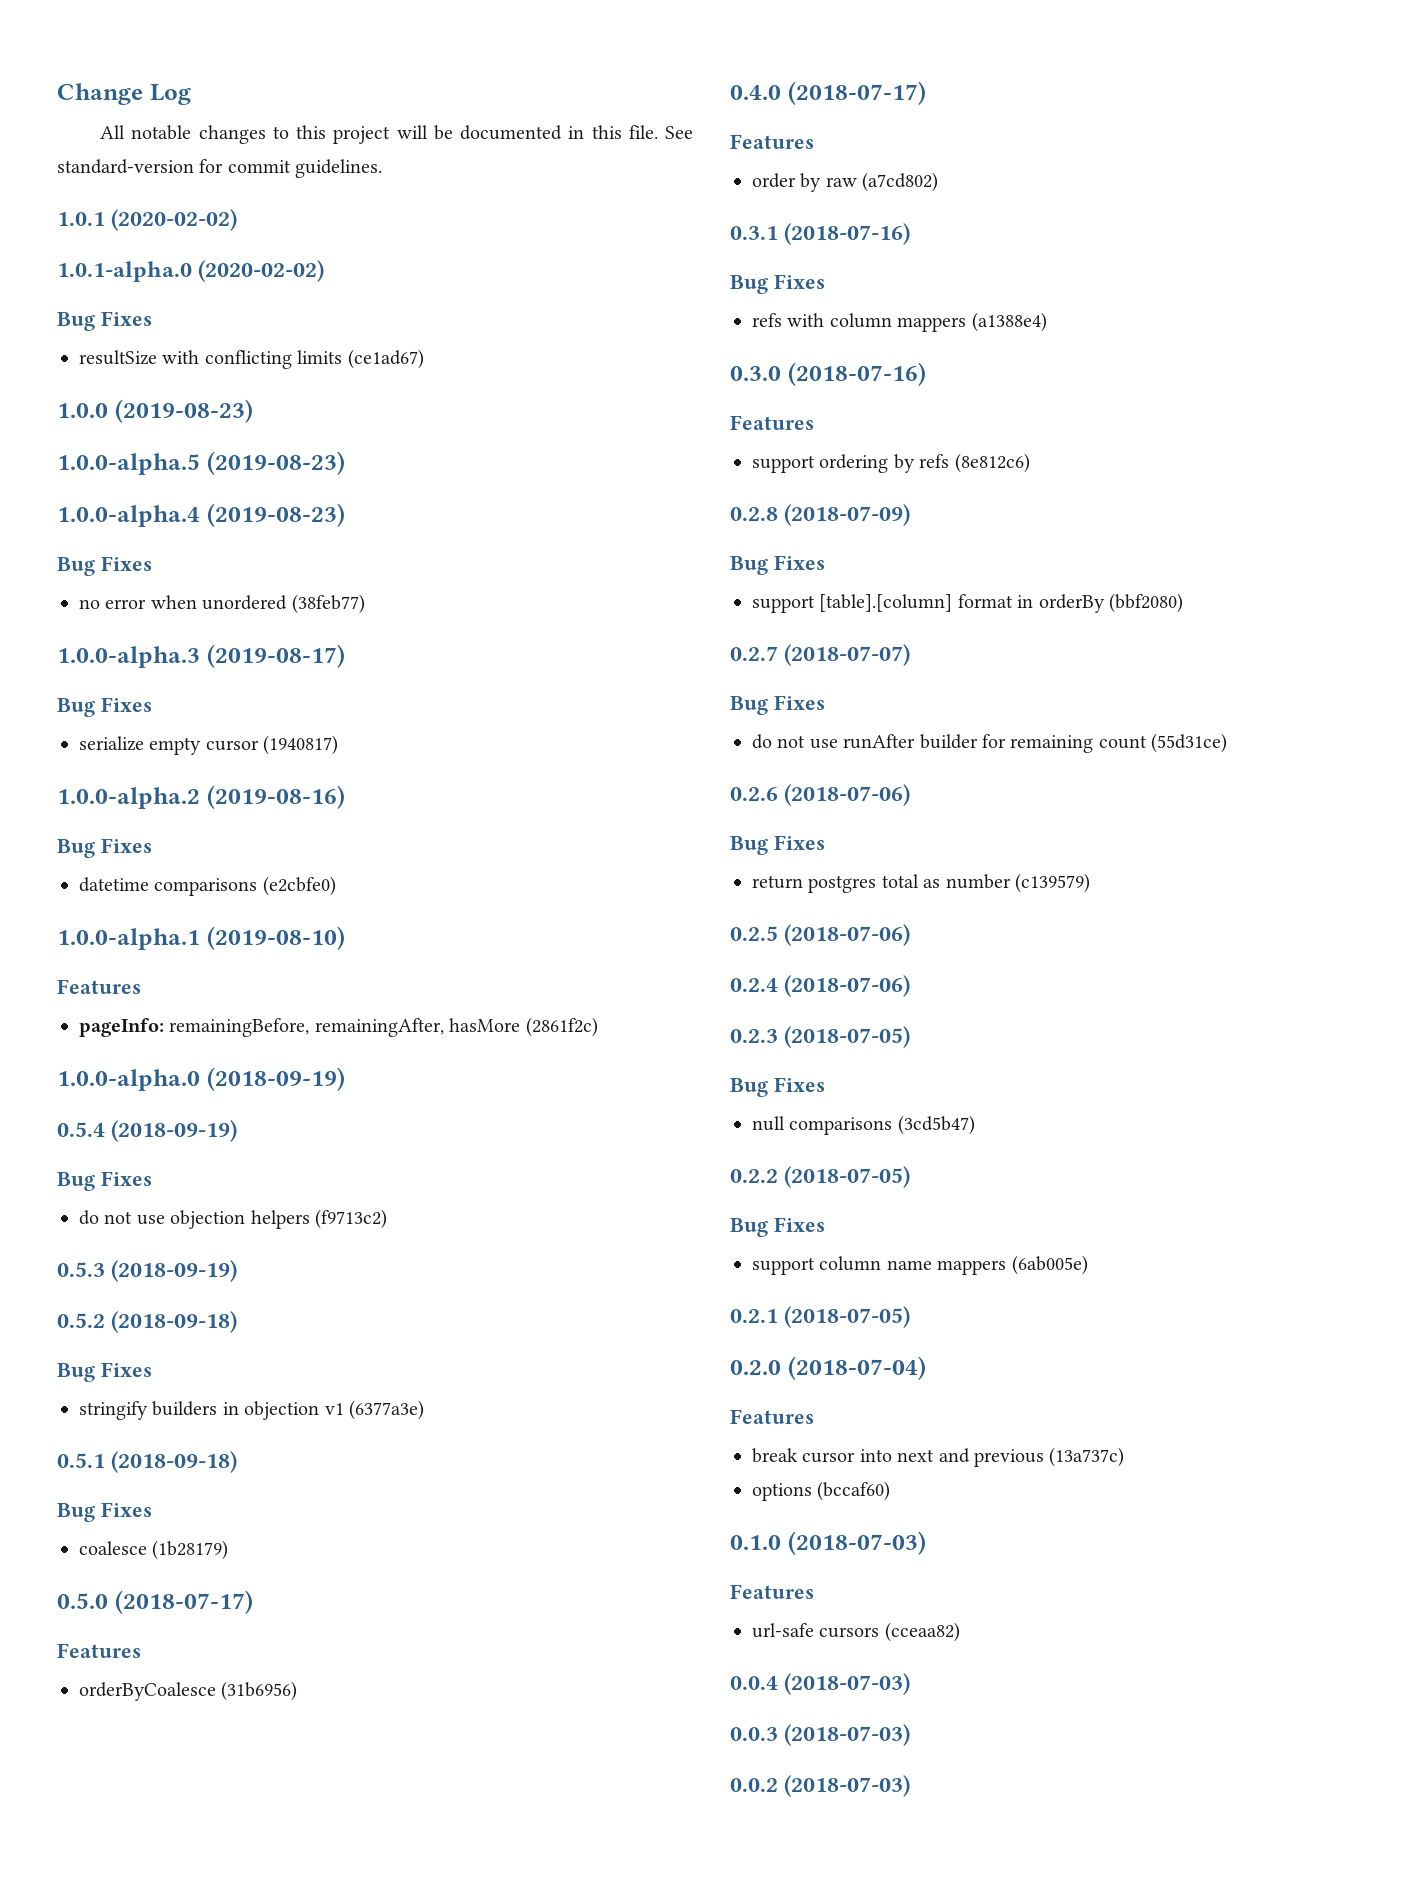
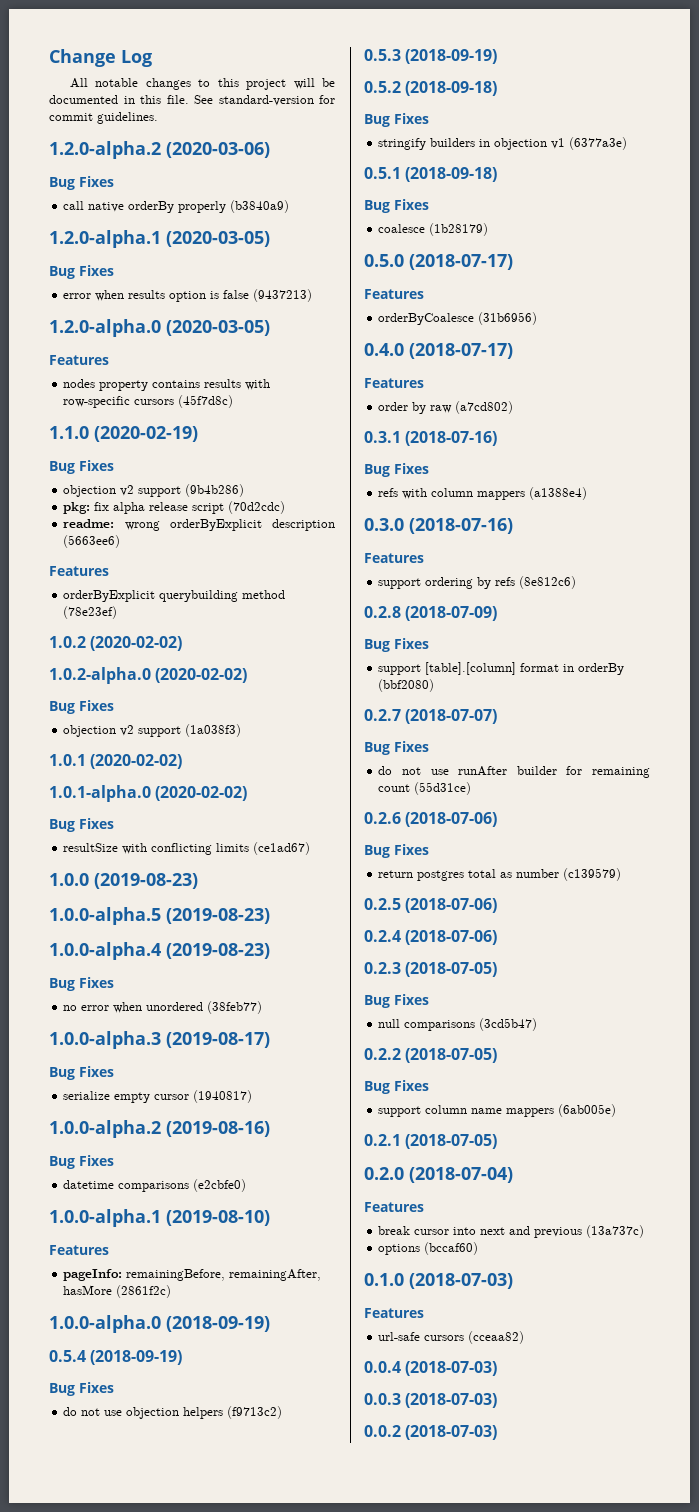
+ 1.2.0-alpha.2 (2020-03-06)
+ Bug Fixes
+ call native orderBy properly (b3840a9)
+ 1.2.0-alpha.1 (2020-03-05)
+ Bug Fixes
+ error when results option is false (9437213)
+ 1.2.0-alpha.0 (2020-03-05)
+ Features
+ nodes property contains results with row-specific cursors (45f7d8c)
+ 1.1.0 (2020-02-19)
+ Bug Fixes
+ objection v2 support (9b4b286)
+ pkg: fix alpha release script (70d2cdc)
+ readme: wrong orderByExplicit description (5663ee6)
+ Features
+ orderByExplicit querybuilding method (78e23ef)
+ 1.0.2 (2020-02-02)
+ 1.0.2-alpha.0 (2020-02-02)
+ Bug Fixes
+ objection v2 support (1a038f3)

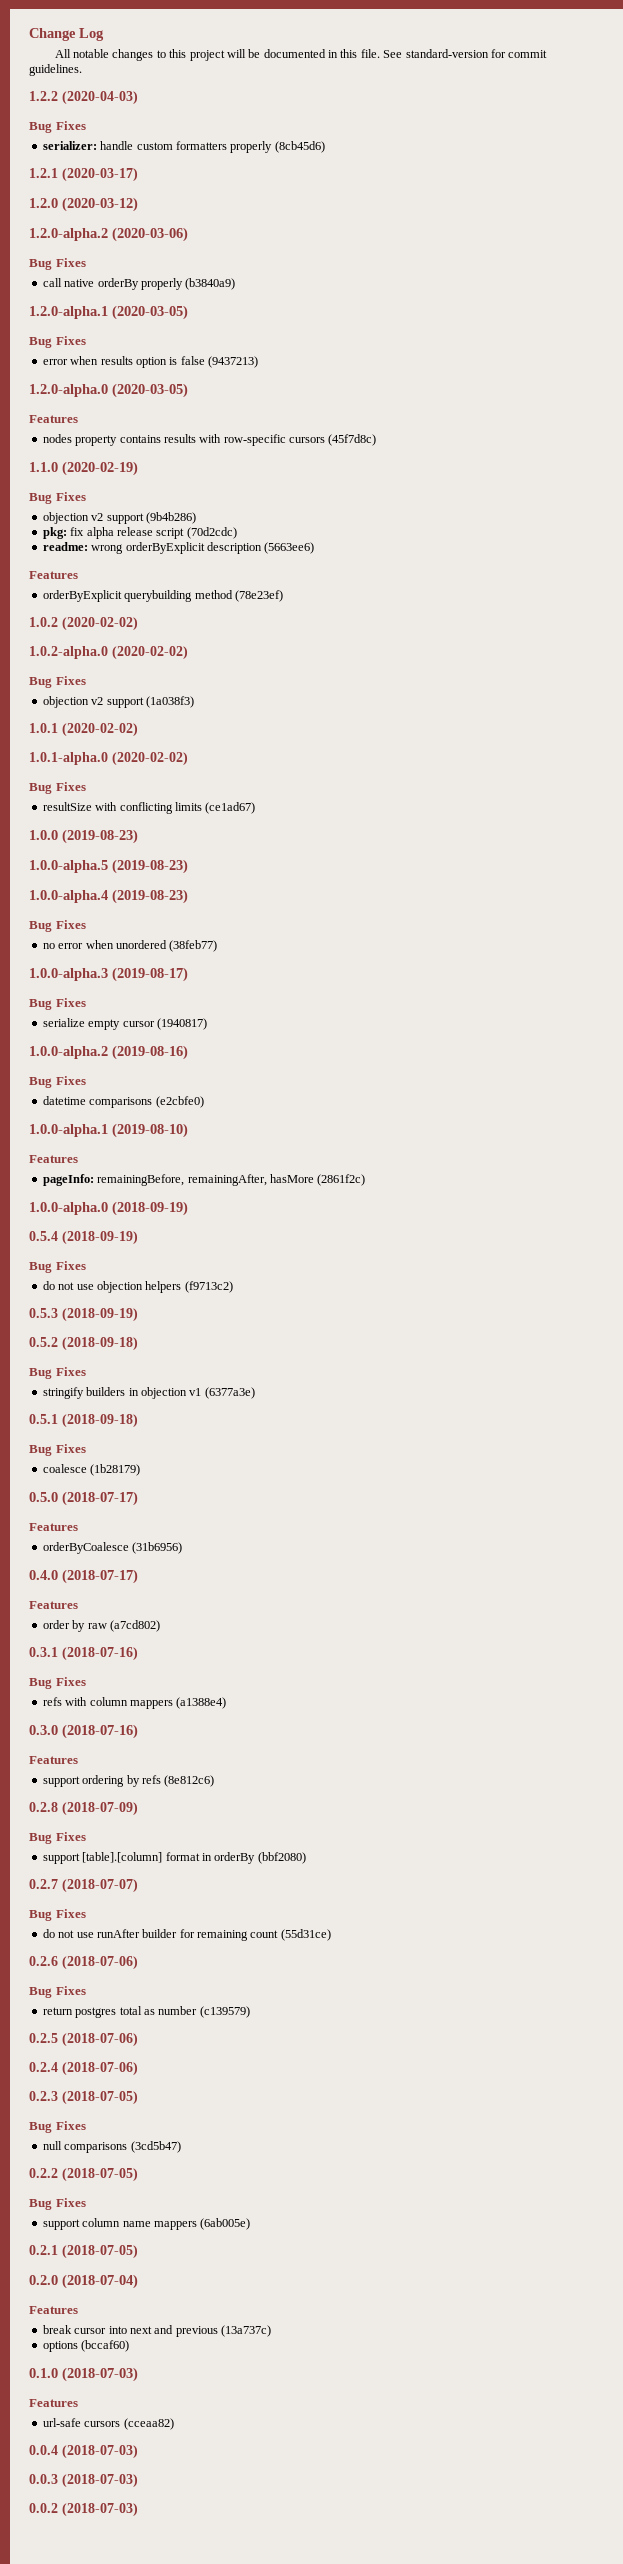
+ 1.2.2 (2020-04-03)
+ Bug Fixes
+ serializer: handle custom formatters properly (8cb45d6)
+ 1.2.1 (2020-03-17)
+ 1.2.0 (2020-03-12)

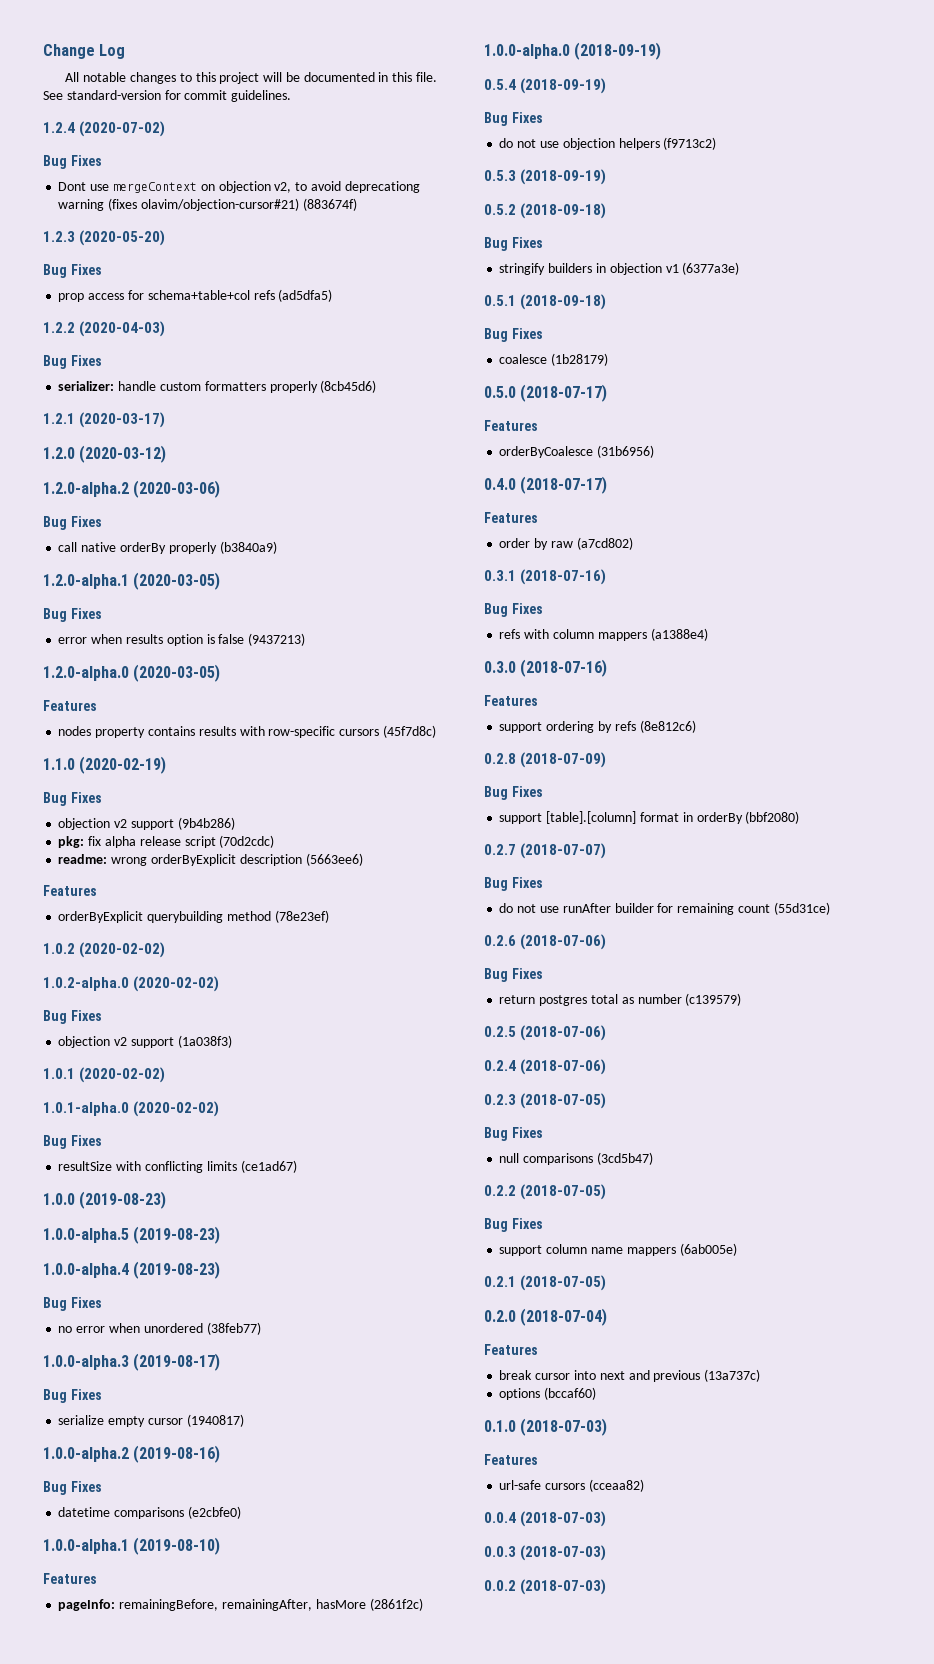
+ 1.2.4 (2020-07-02)
+ Bug Fixes
+ Dont use mergeContext on objection v2, to avoid deprecationg warning (fixes olavim/objection-cursor#21) (883674f)
+ 1.2.3 (2020-05-20)
+ Bug Fixes
+ prop access for schema+table+col refs (ad5dfa5)

